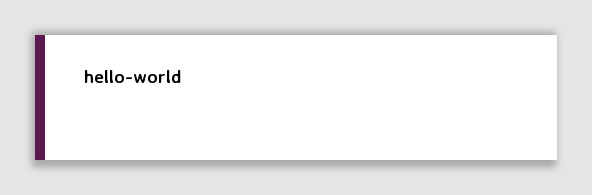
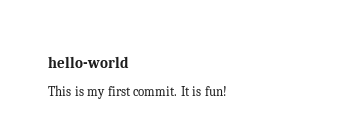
+ This is my first commit. It is fun!

